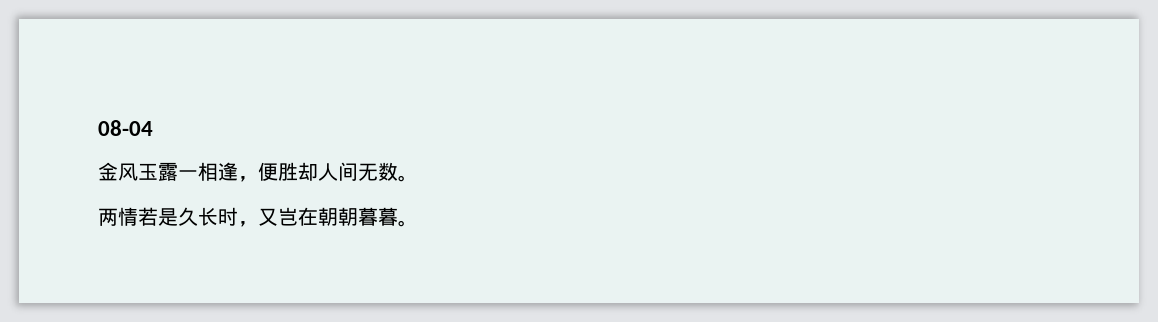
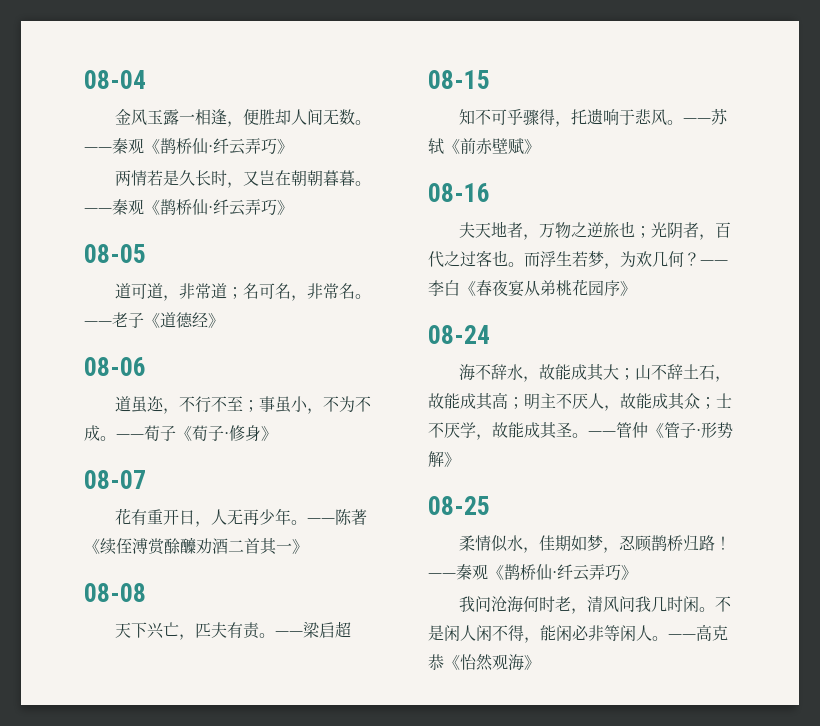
- 金风玉露一相逢，便胜却人间无数。
+ 金风玉露一相逢，便胜却人间无数。——秦观《鹊桥仙·纤云弄巧》
- 两情若是久长时，又岂在朝朝暮暮。
+ 两情若是久长时，又岂在朝朝暮暮。——秦观《鹊桥仙·纤云弄巧》
+ 08-05
+ 道可道，非常道；名可名，非常名。——老子《道德经》
+ 08-06
+ 道虽迩，不行不至；事虽小，不为不成。——荀子《荀子·修身》
+ 08-07
+ 花有重开日，人无再少年。——陈著《续侄溥赏酴醾劝酒二首其一》
+ 08-08
+ 天下兴亡，匹夫有责。——梁启超
+ 08-15
+ 知不可乎骤得，托遗响于悲风。——苏轼《前赤壁赋》
+ 08-16
+ 夫天地者，万物之逆旅也；光阴者，百代之过客也。而浮生若梦，为欢几何？——李白《春夜宴从弟桃花园序》
+ 08-24
+ 海不辞水，故能成其大；山不辞土石，故能成其高；明主不厌人，故能成其众；士不厌学，故能成其圣。——管仲《管子·形势解》
+ 08-25
+ 柔情似水，佳期如梦，忍顾鹊桥归路！——秦观《鹊桥仙·纤云弄巧》
+ 我问沧海何时老，清风问我几时闲。不是闲人闲不得，能闲必非等闲人。——高克恭《怡然观海》

